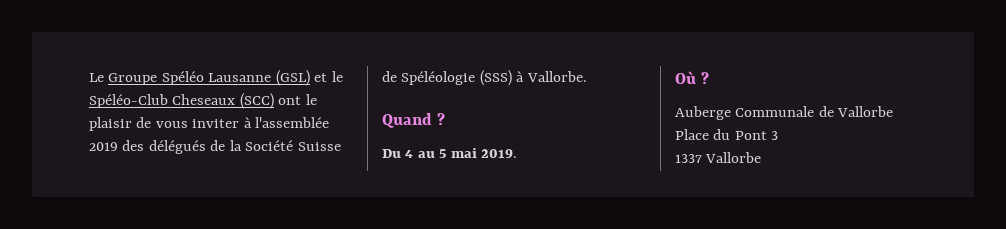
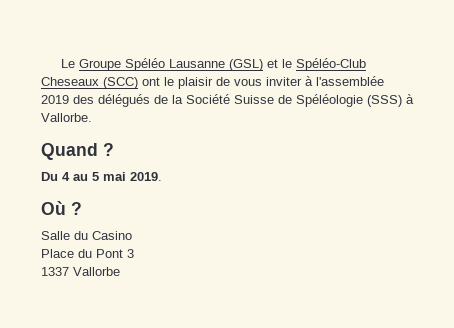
- Auberge Communale de Vallorbe
+ Salle du Casino

